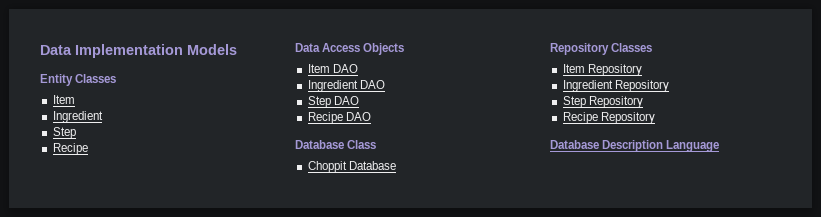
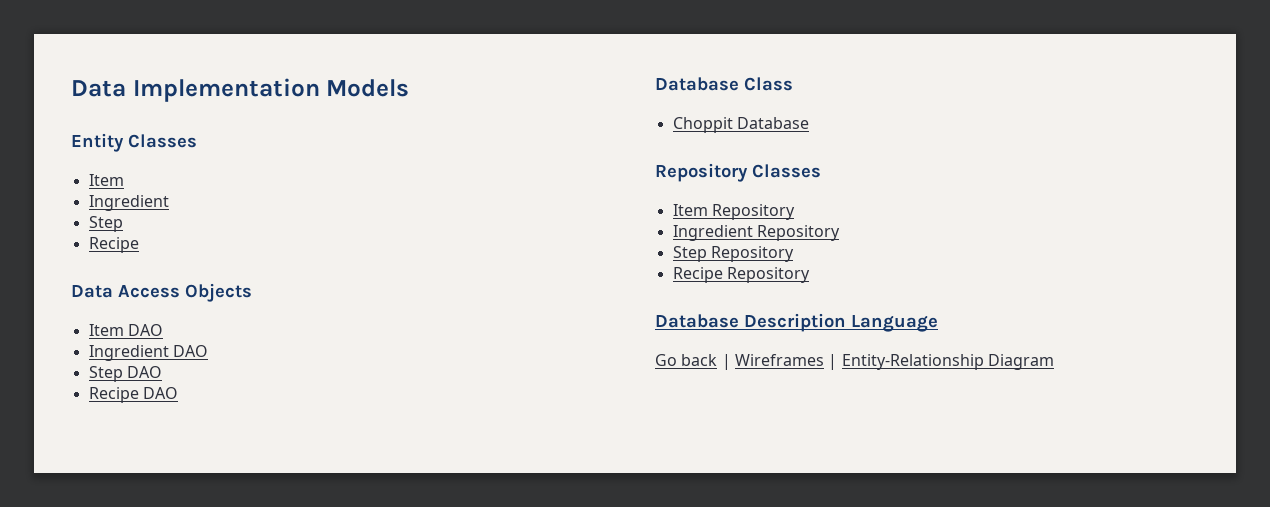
+ Go back | Wireframes | Entity-Relationship Diagram

